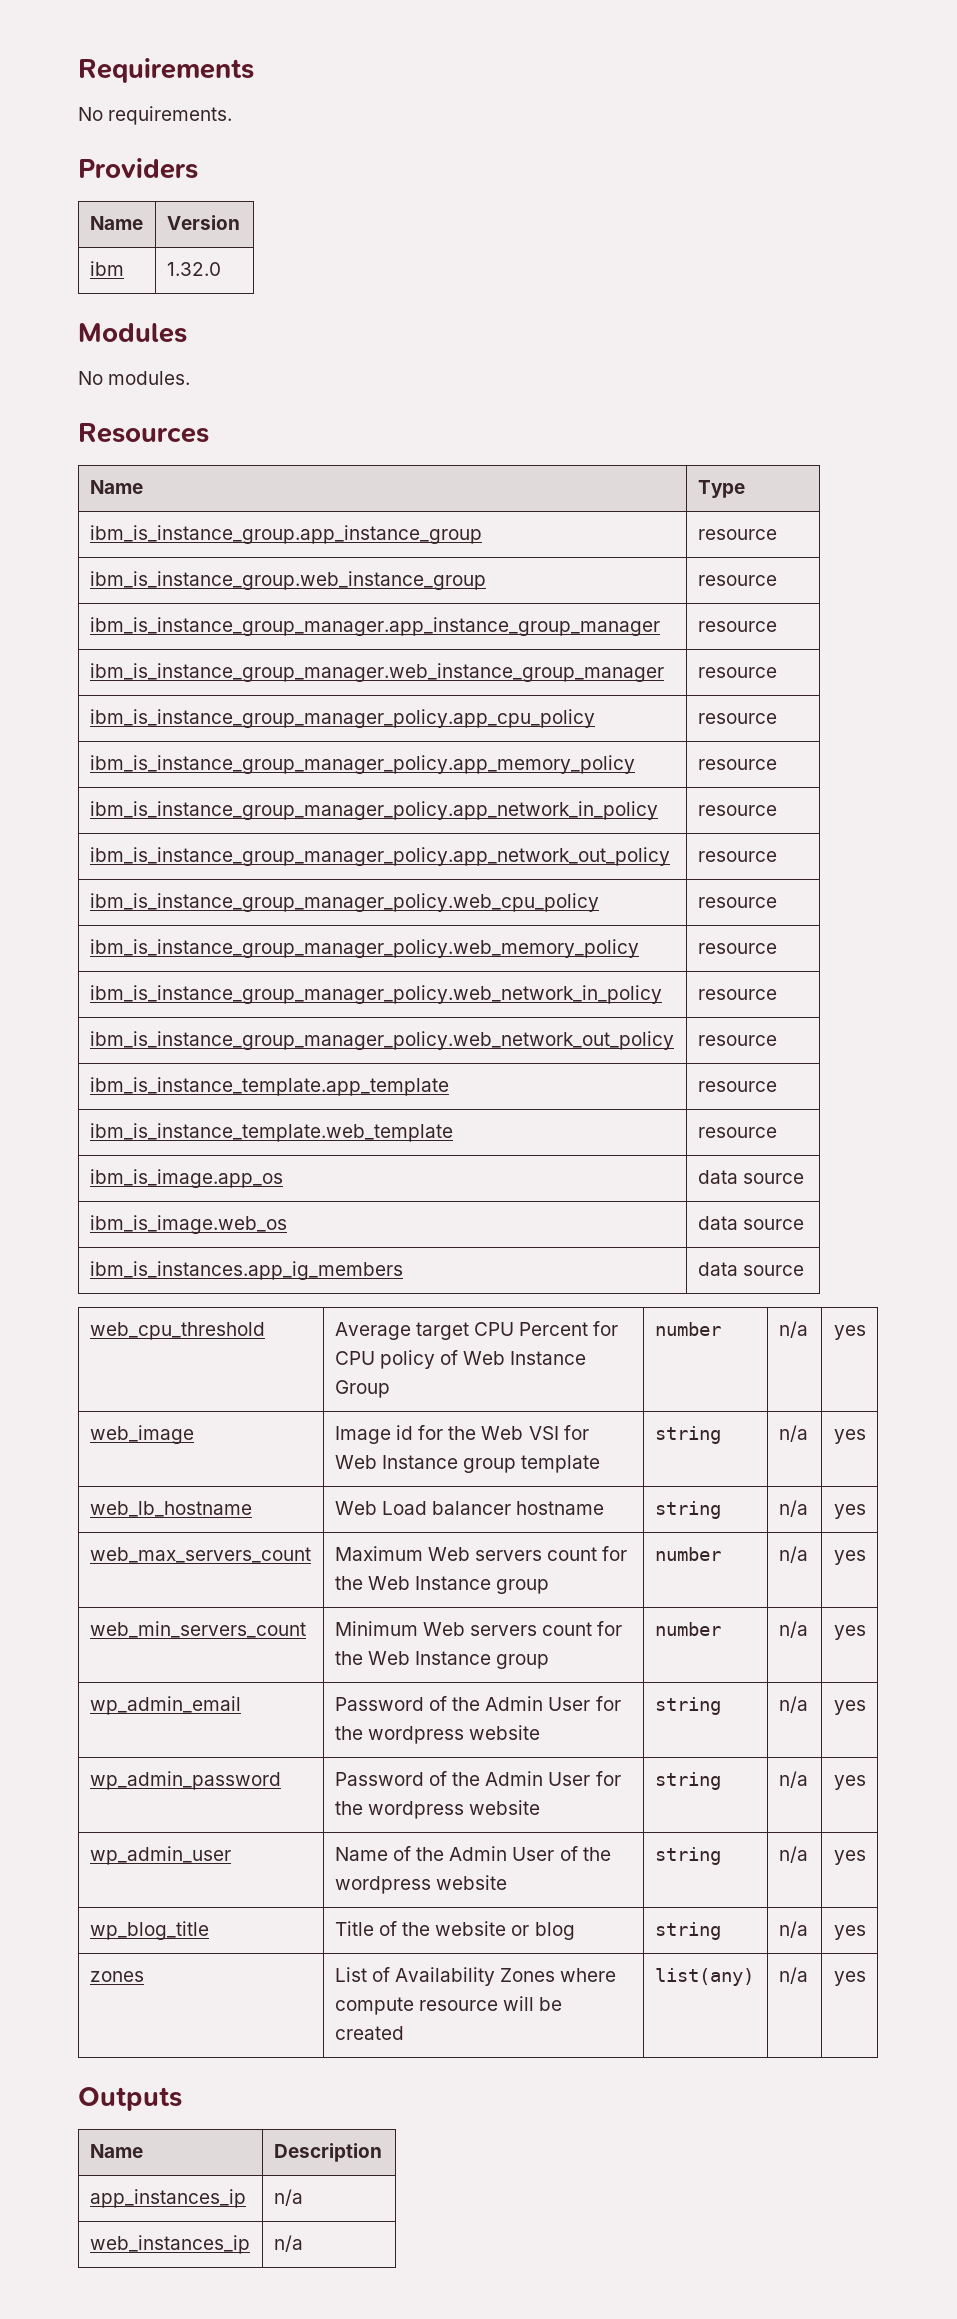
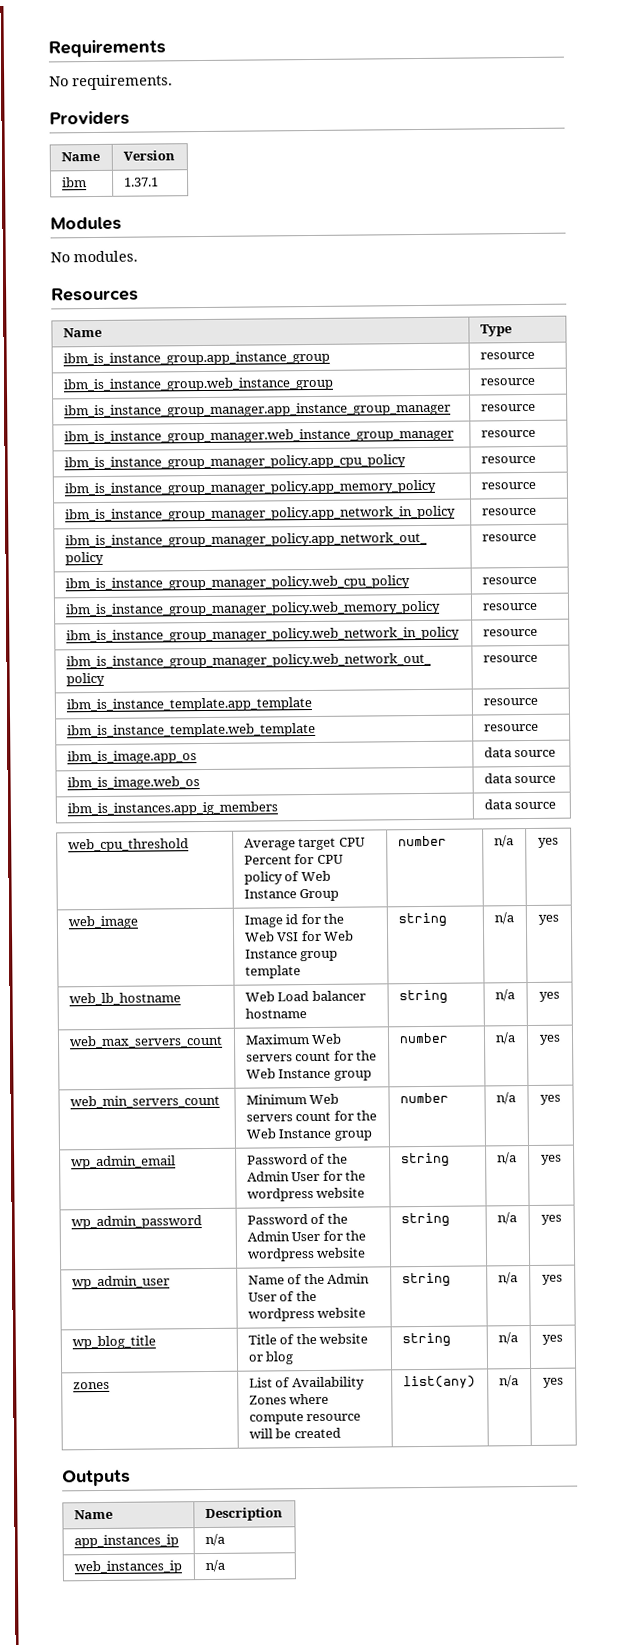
- ibm | 1.32.0
+ ibm | 1.37.1

